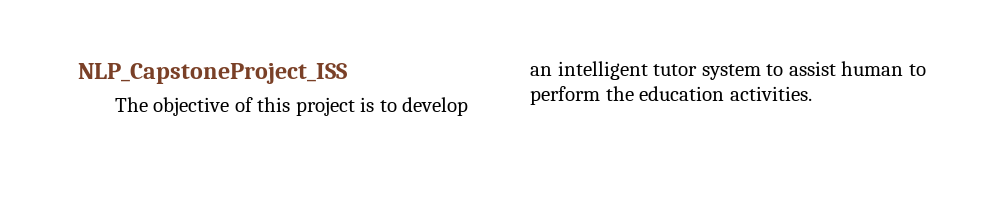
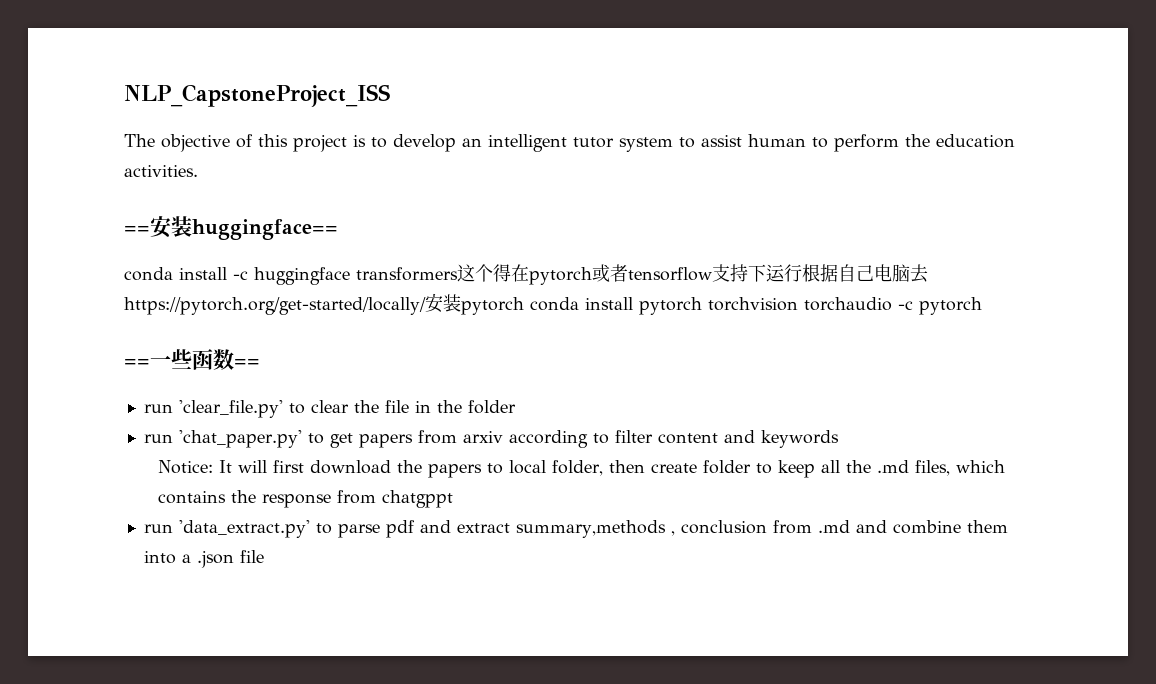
+ ==安装huggingface==
+ conda install -c huggingface transformers这个得在pytorch或者tensorflow支持下运行根据自己电脑去https://pytorch.org/get-started/locally/安装pytorch conda install pytorch torchvision torchaudio -c pytorch
+ ==一些函数==
+ run 'clear_file.py' to clear the file in the folder
+ run 'chat_paper.py' to get papers from arxiv according to filter content and keywords
+ Notice: It will first download the papers to local folder, then create folder to keep all the .md files, which contains the response from chatgppt
+ run 'data_extract.py' to parse pdf and extract summary,methods , conclusion from .md and combine them into a .json file

